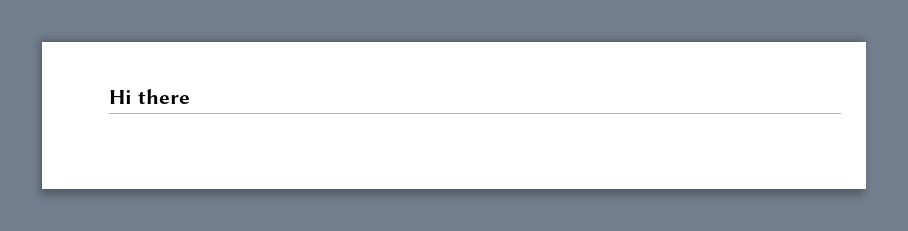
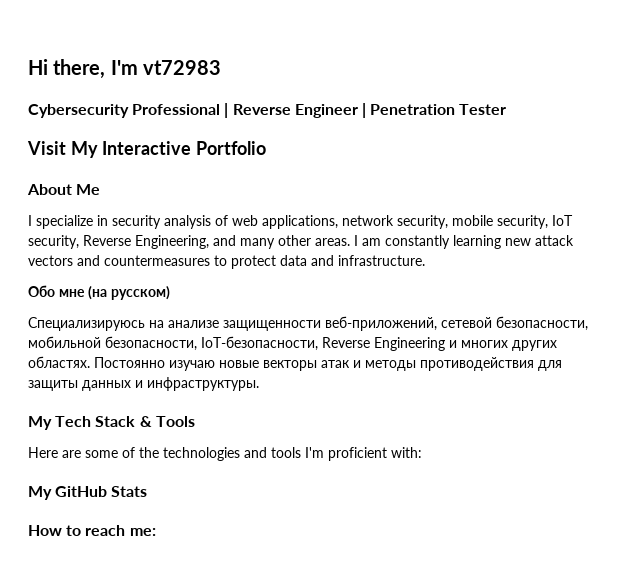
- Hi there
+ Hi there, I'm vt72983
+ Cybersecurity Professional | Reverse Engineer | Penetration Tester
+ Visit My Interactive Portfolio
+ About Me
+ I specialize in security analysis of web applications, network security, mobile security, IoT security, Reverse Engineering, and many other areas. I am constantly learning new attack vectors and countermeasures to protect data and infrastructure.
+ Обо мне (на русском)
+ Специализируюсь на анализе защищенности веб-приложений, сетевой безопасности, мобильной безопасности, IoT-безопасности, Reverse Engineering и многих других областях. Постоянно изучаю новые векторы атак и методы противодействия для защиты данных и инфраструктуры.
+ My Tech Stack & Tools
+ Here are some of the technologies and tools I'm proficient with:
+ My GitHub Stats
+ How to reach me:

